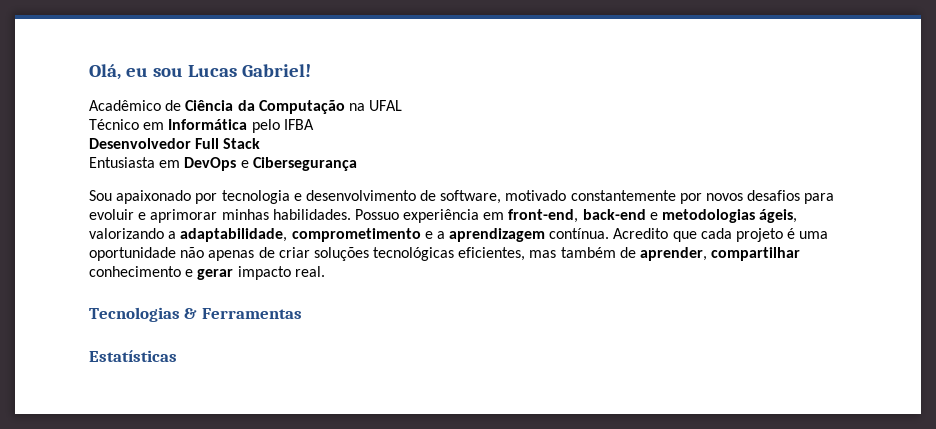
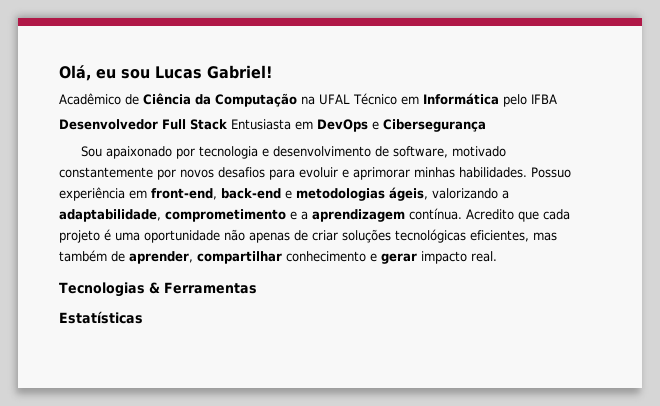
- Acadêmico de Ciência da Computação na UFAL
- Técnico em Informática pelo IFBA
+ Acadêmico de Ciência da Computação na UFAL Técnico em Informática pelo IFBA
- Desenvolvedor Full Stack
- Entusiasta em DevOps e Cibersegurança
+ Desenvolvedor Full Stack Entusiasta em DevOps e Cibersegurança

